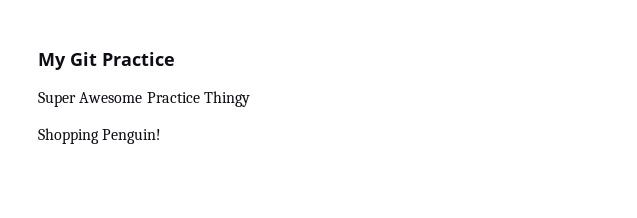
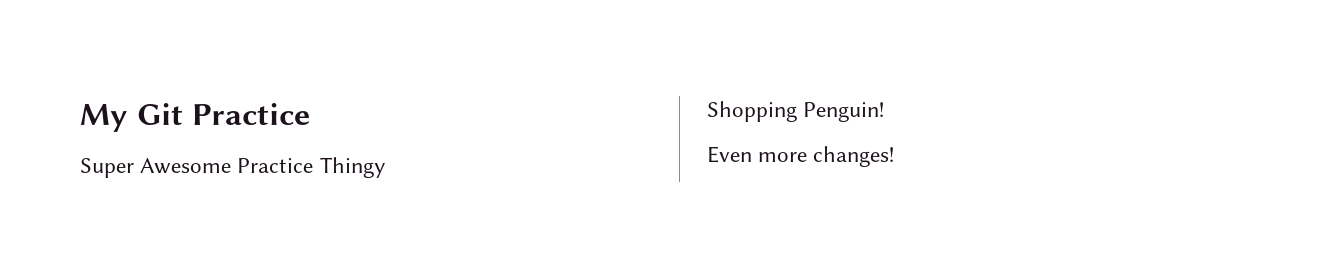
+ Even more changes!

